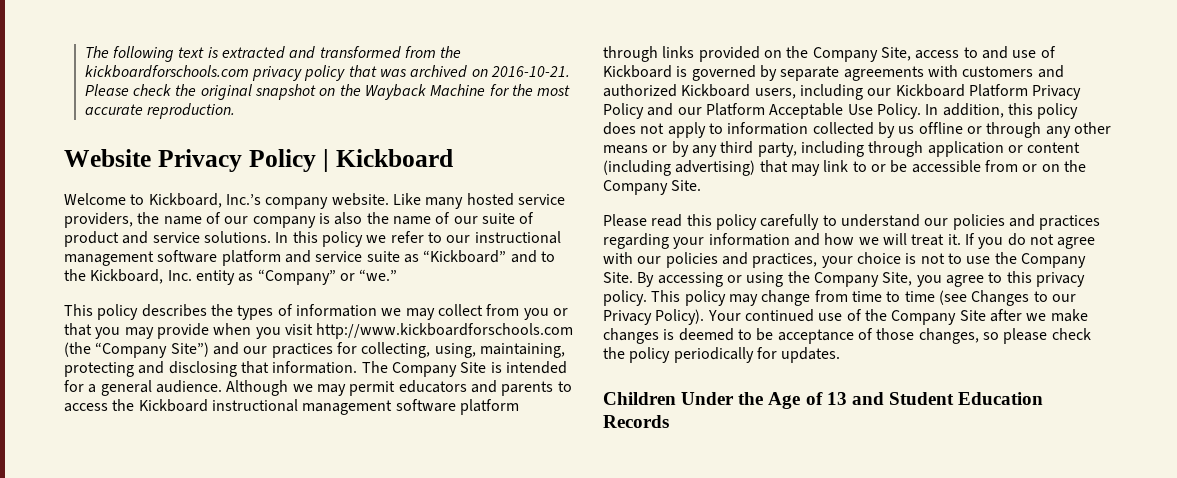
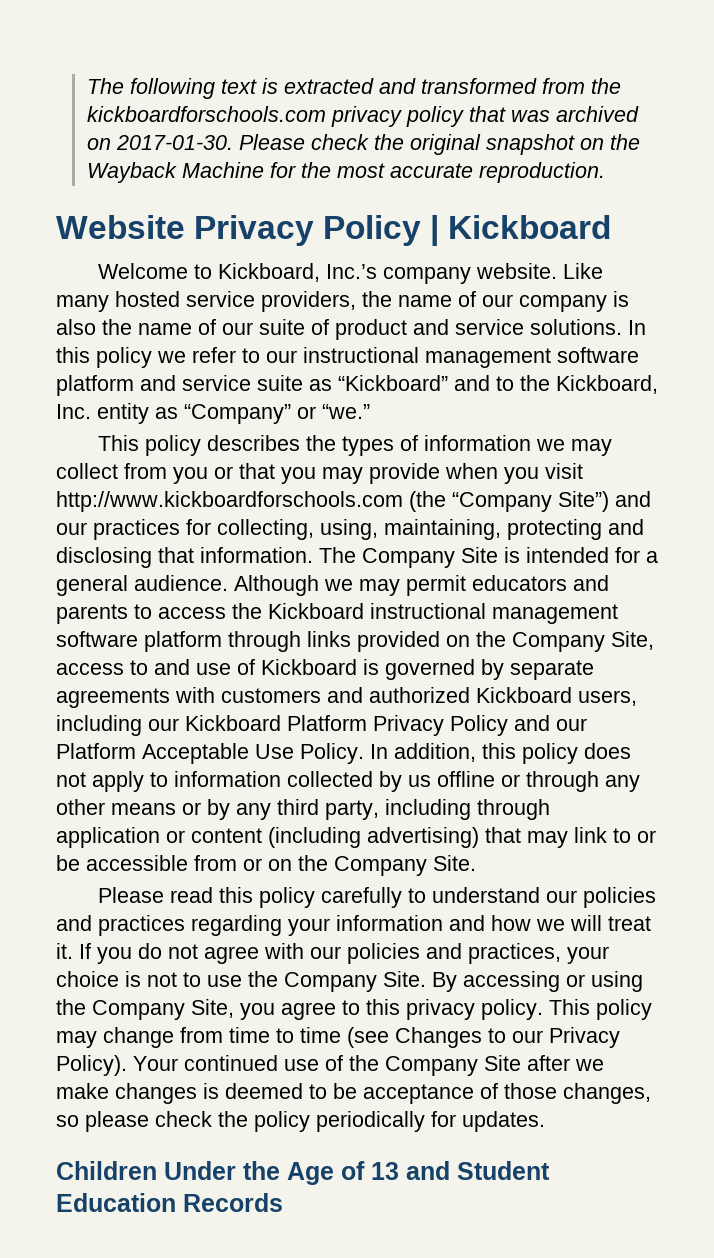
- The following text is extracted and transformed from the kickboardforschools.com privacy policy that was archived on 2016-10-21.
+ The following text is extracted and transformed from the kickboardforschools.com privacy policy that was archived on 2017-01-30.

